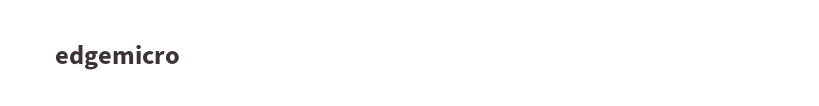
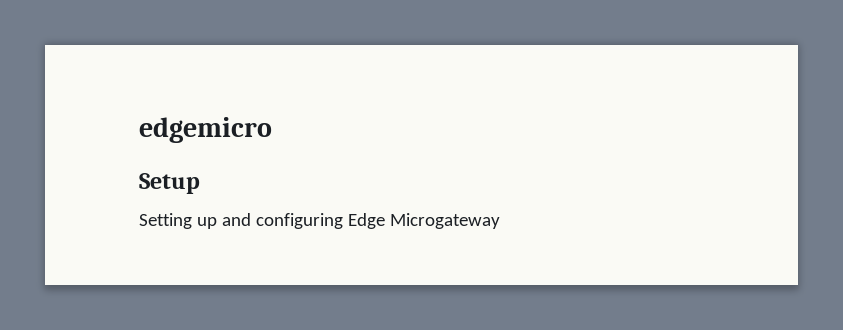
+ Setup
+ Setting up and configuring Edge Microgateway

